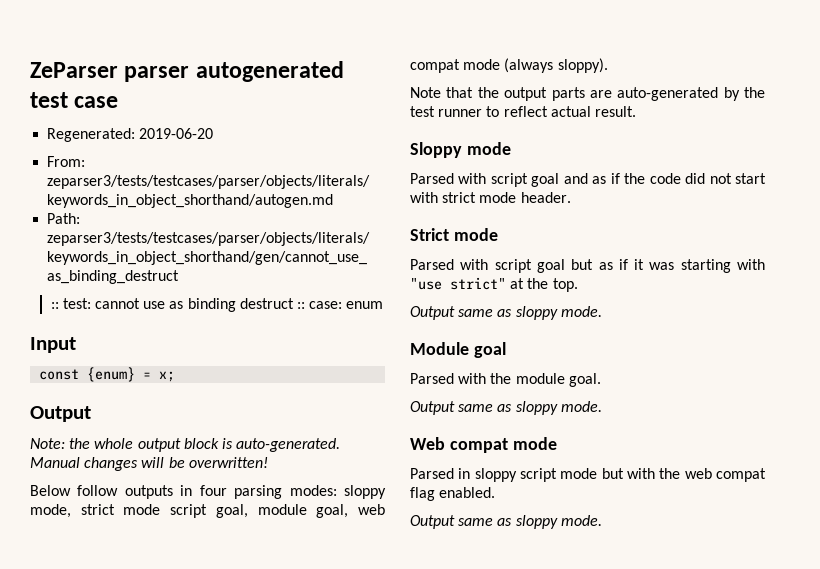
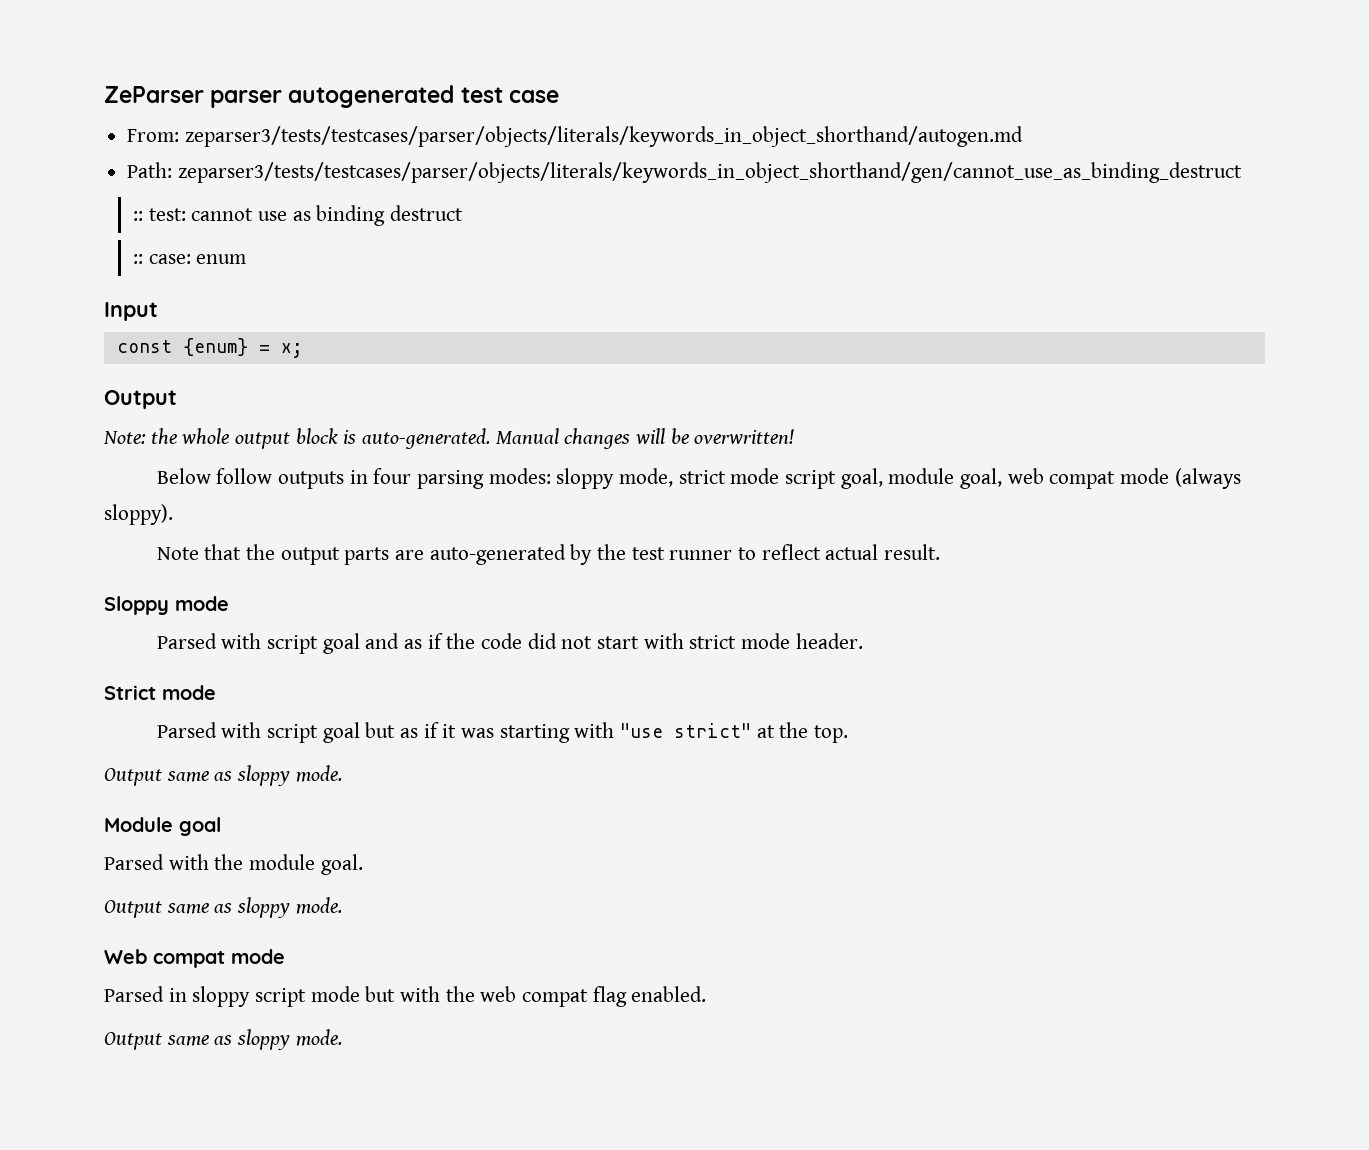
- Regenerated: 2019-06-20
- :: test: cannot use as binding destruct :: case: enum
+ :: test: cannot use as binding destruct
+ :: case: enum

